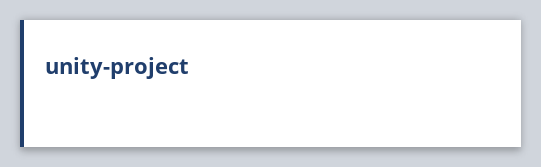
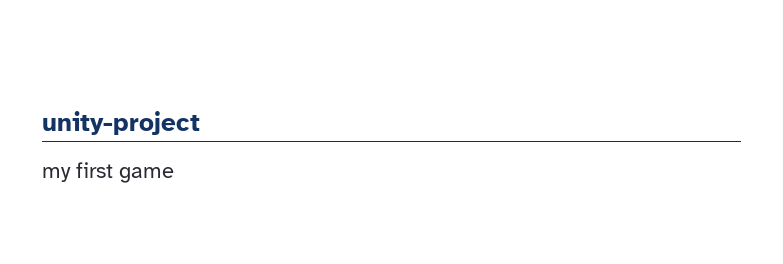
+ my first game

